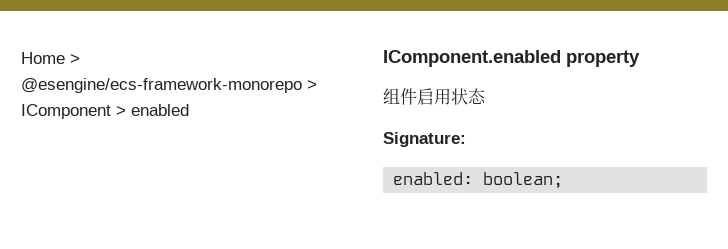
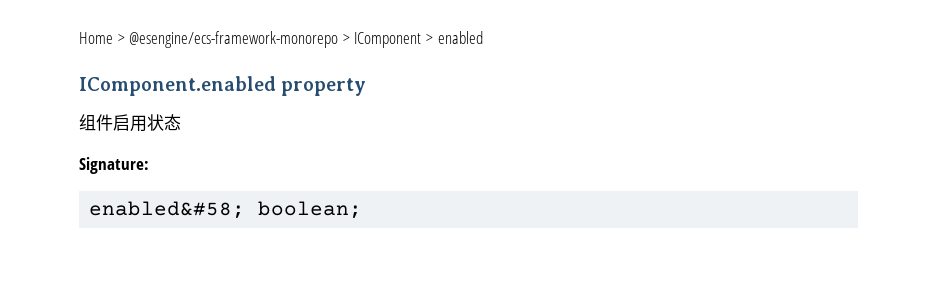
- enabled: boolean;
+ enabled&#58; boolean;

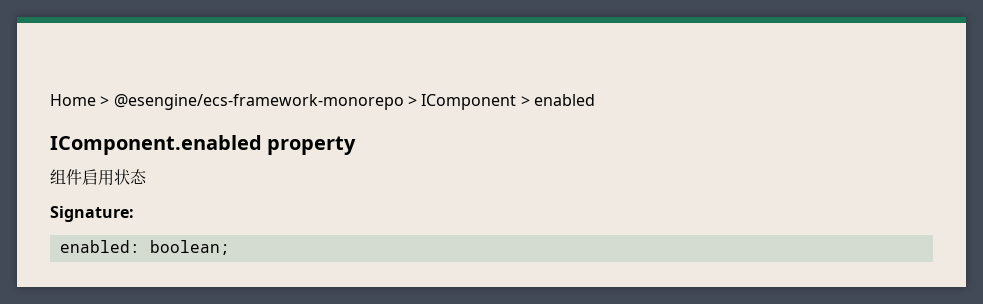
- enabled&#58; boolean;
+ enabled: boolean;

